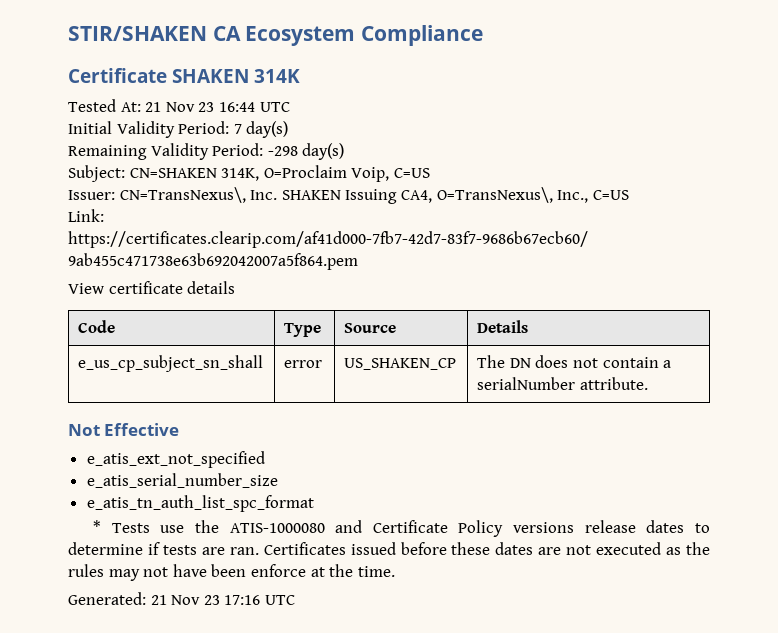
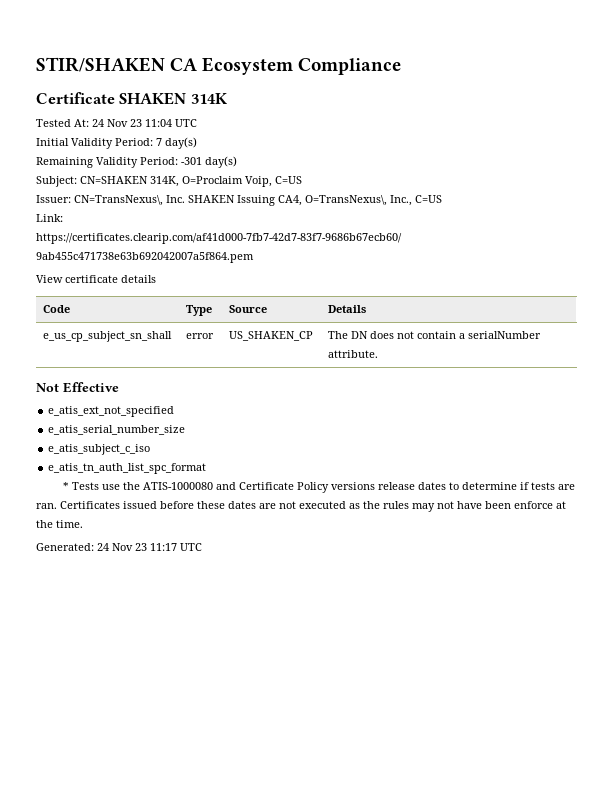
- Tested At: 21 Nov 23 16:44 UTC
+ Tested At: 24 Nov 23 11:04 UTC
- Remaining Validity Period: -298 day(s)
+ Remaining Validity Period: -301 day(s)
+ e_atis_subject_c_iso
- Generated: 21 Nov 23 17:16 UTC
+ Generated: 24 Nov 23 11:17 UTC

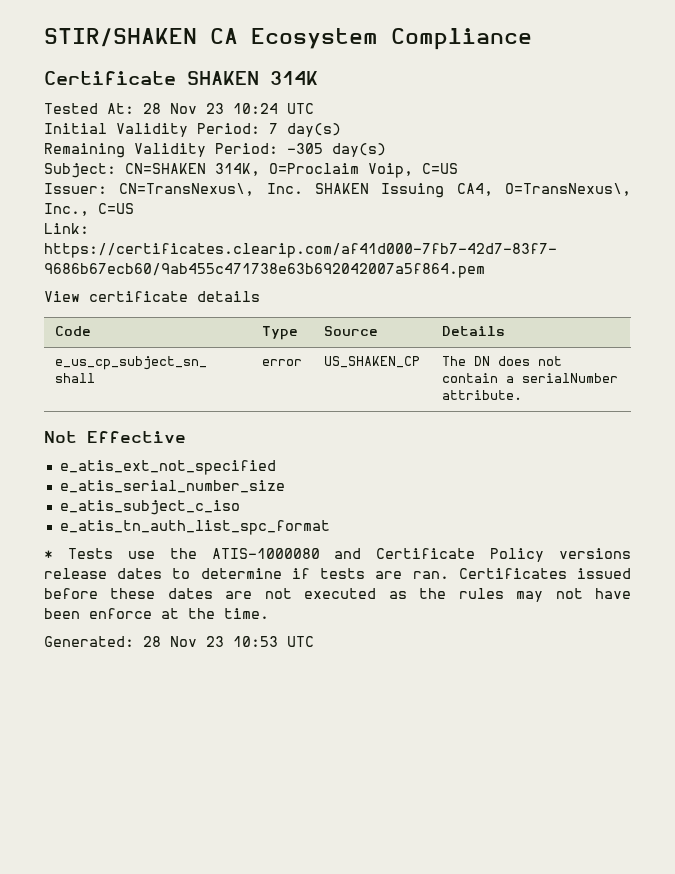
- Tested At: 24 Nov 23 11:04 UTC
+ Tested At: 28 Nov 23 10:24 UTC
- Remaining Validity Period: -301 day(s)
+ Remaining Validity Period: -305 day(s)
- Generated: 24 Nov 23 11:17 UTC
+ Generated: 28 Nov 23 10:53 UTC

